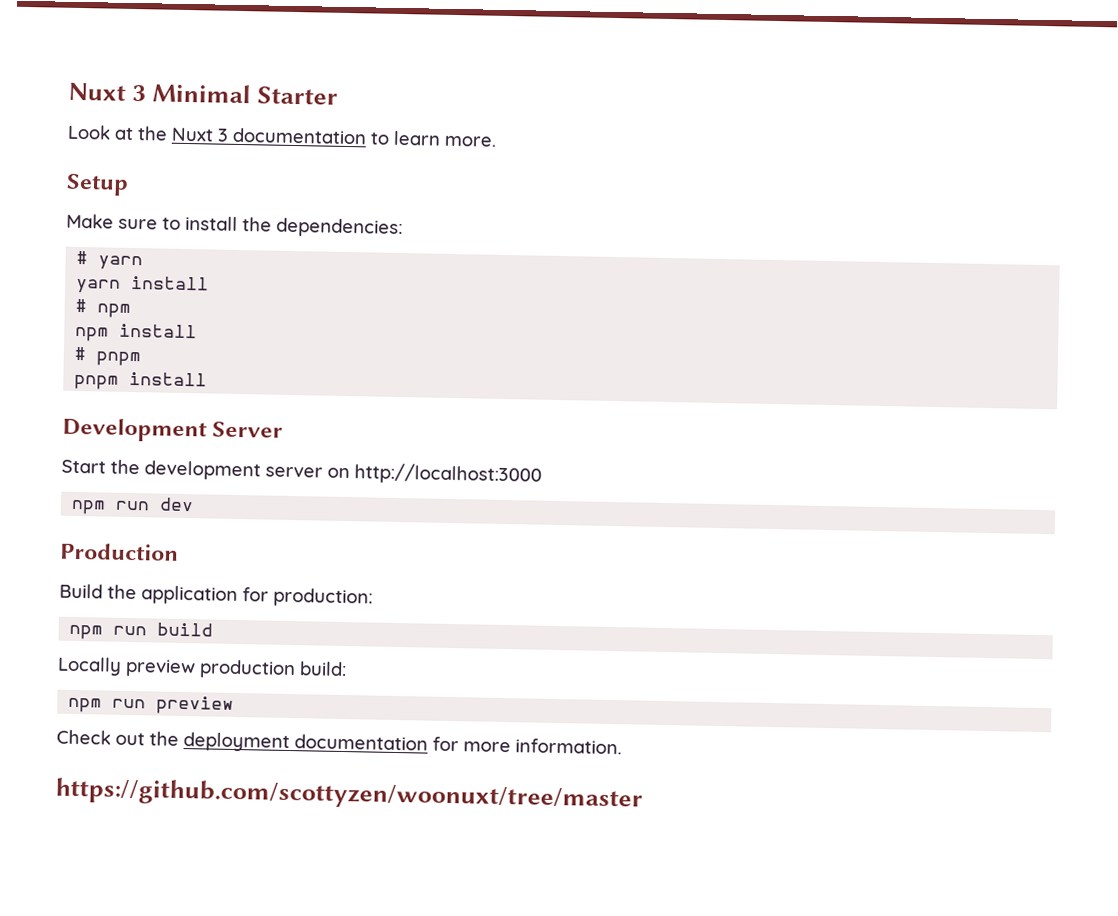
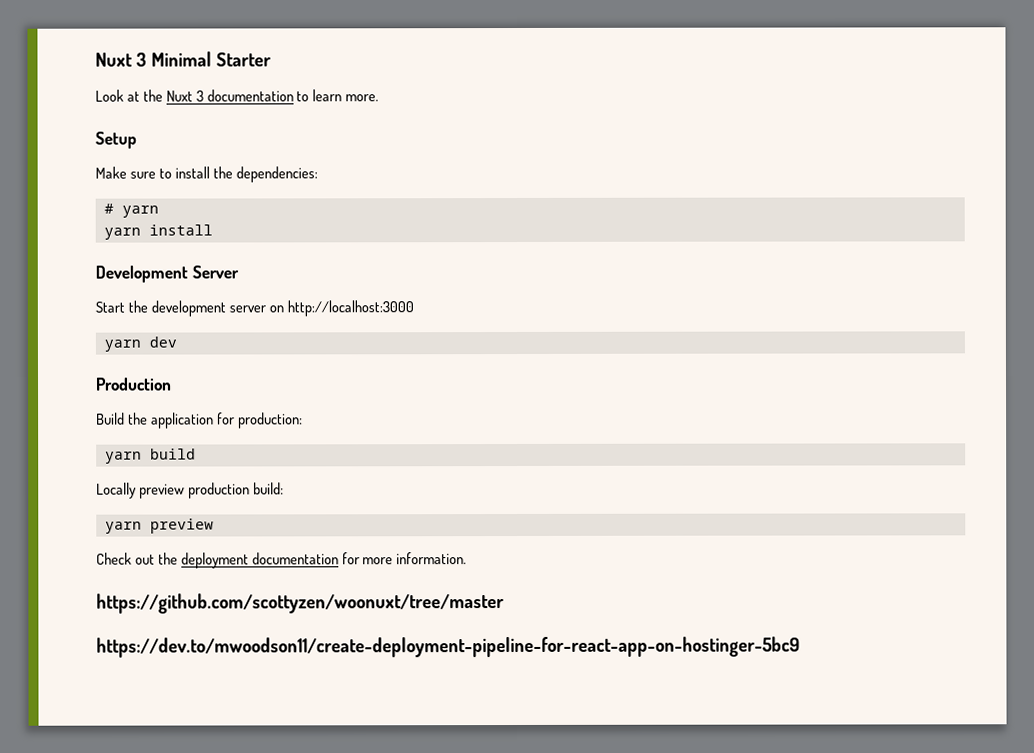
- # npm
- npm install
- # pnpm
- pnpm install
- npm run dev
+ yarn dev
- npm run build
+ yarn build
- npm run preview
+ yarn preview
+ https://dev.to/mwoodson11/create-deployment-pipeline-for-react-app-on-hostinger-5bc9

